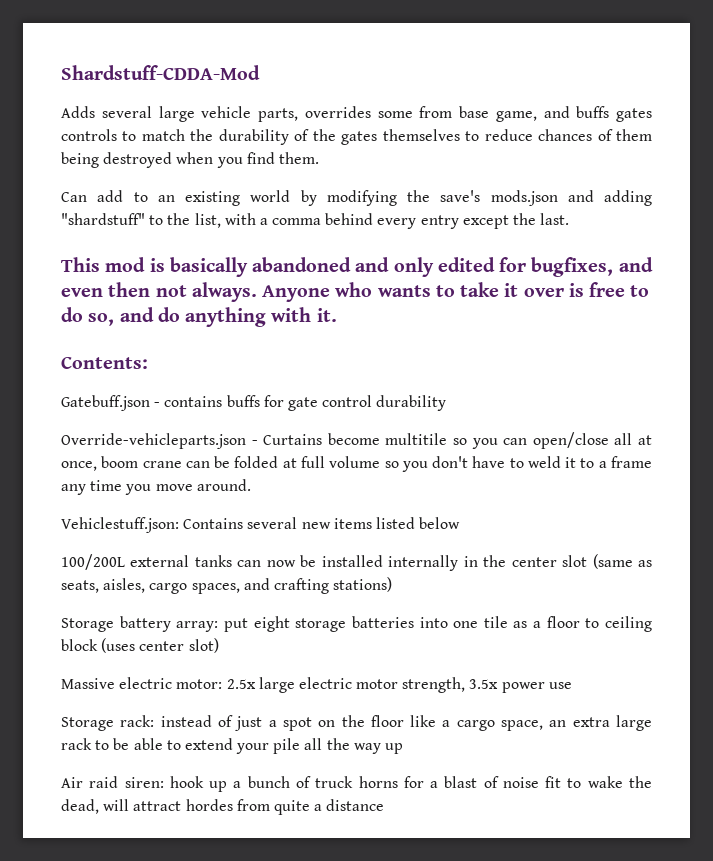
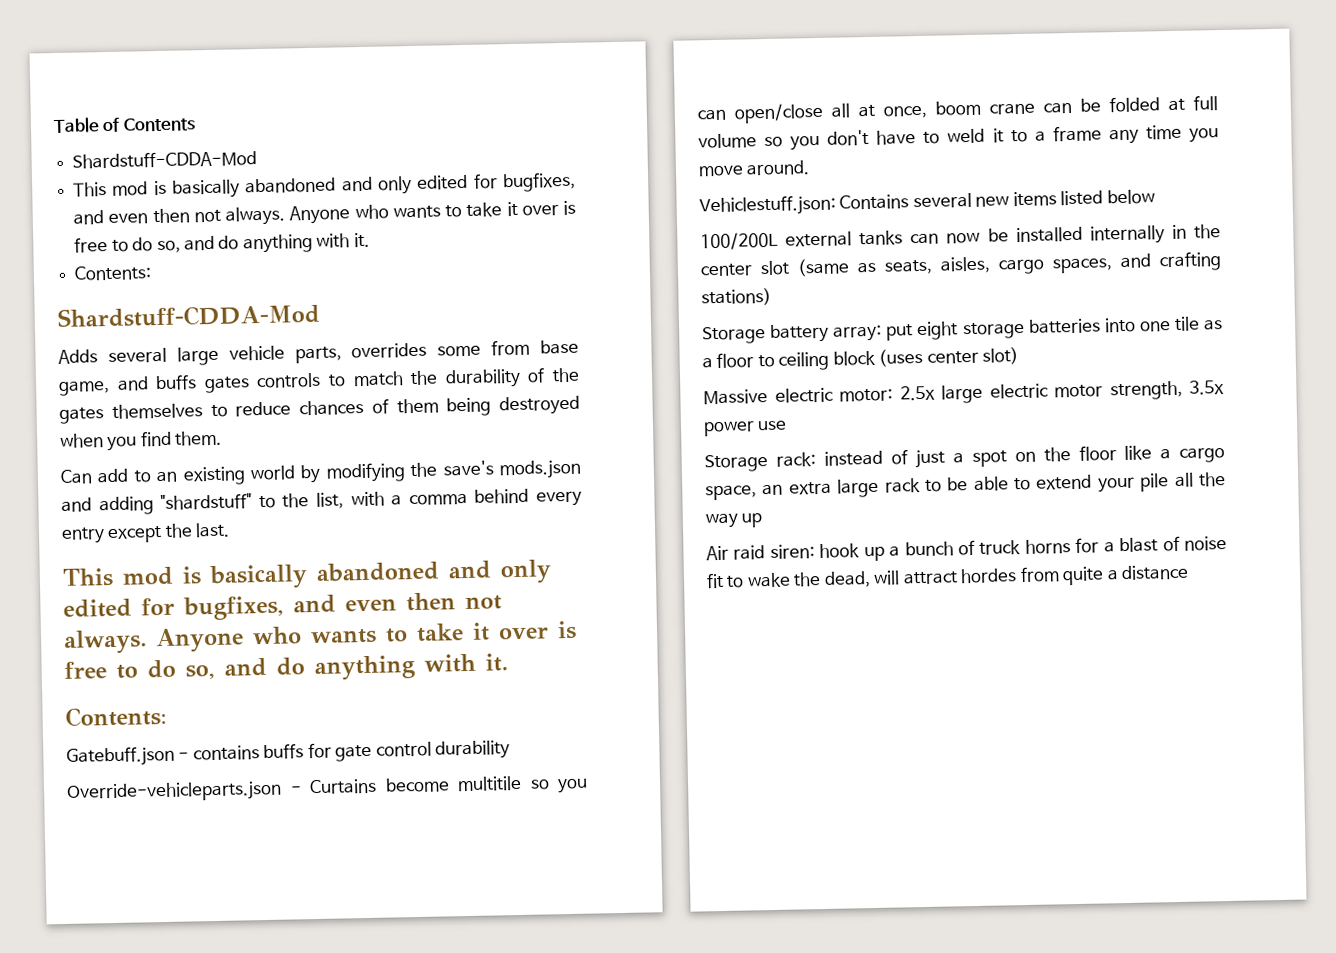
+ Table of Contents
+ Shardstuff-CDDA-Mod
+ This mod is basically abandoned and only edited for bugfixes, and even then not always. Anyone who wants to take it over is free to do so, and do anything with it.
+ Contents:

